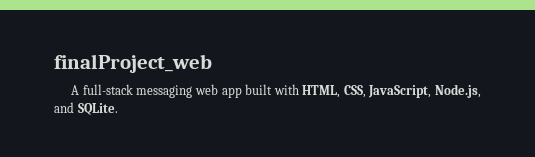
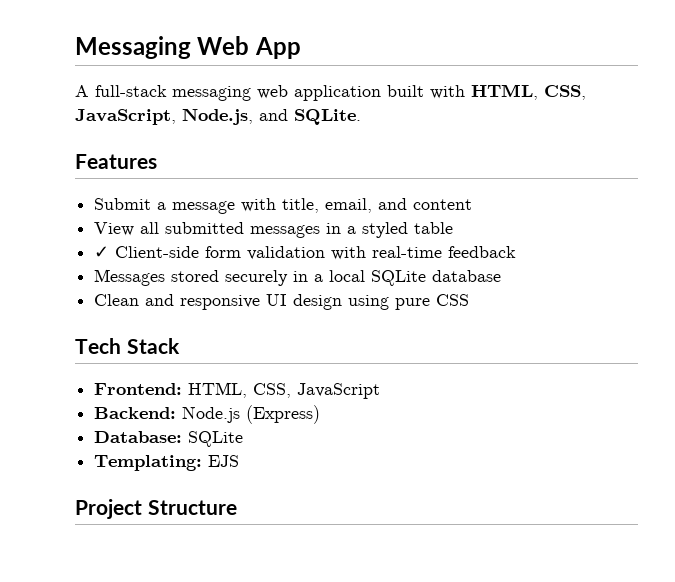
- finalProject_web
+ Messaging Web App
- A full-stack messaging web app built with HTML, CSS, JavaScript, Node.js, and SQLite.
+ A full-stack messaging web application built with HTML, CSS, JavaScript, Node.js, and SQLite.
+ Features
+ Submit a message with title, email, and content
+ View all submitted messages in a styled table
+ ✓ Client-side form validation with real-time feedback
+ Messages stored securely in a local SQLite database
+ Clean and responsive UI design using pure CSS
+ Tech Stack
+ Frontend: HTML, CSS, JavaScript
+ Backend: Node.js (Express)
+ Database: SQLite
+ Templating: EJS
+ Project Structure

